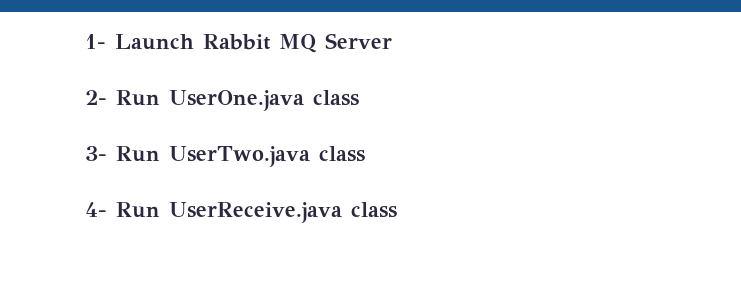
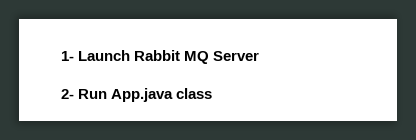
- 2- Run UserOne.java class
- 3- Run UserTwo.java class
- 4- Run UserReceive.java class
+ 2- Run App.java class

